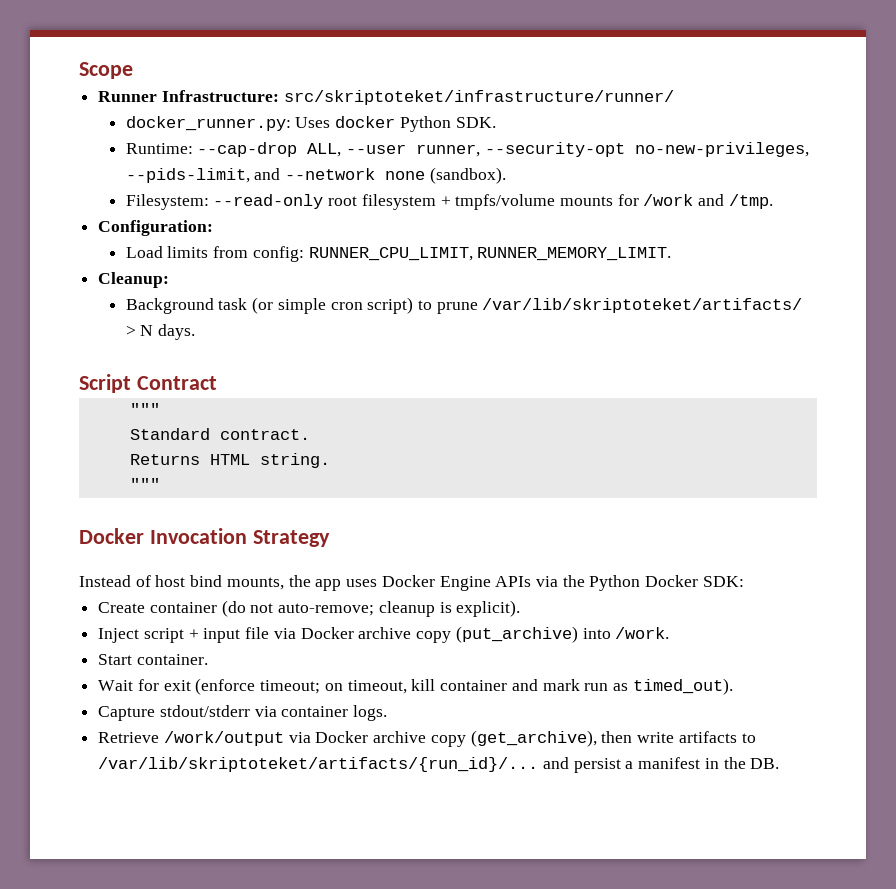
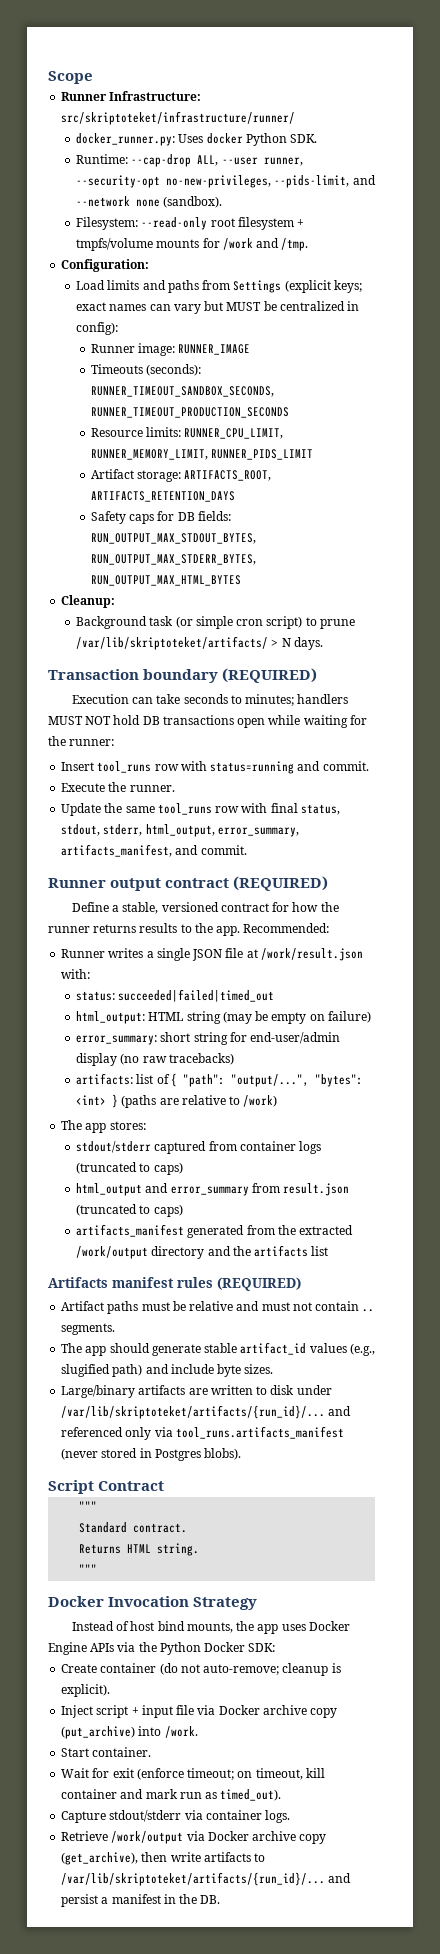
- Load limits from config: RUNNER_CPU_LIMIT, RUNNER_MEMORY_LIMIT.
+ Load limits and paths from Settings (explicit keys; exact names can vary but MUST be centralized in config):
+ Runner image: RUNNER_IMAGE
+ Timeouts (seconds): RUNNER_TIMEOUT_SANDBOX_SECONDS, RUNNER_TIMEOUT_PRODUCTION_SECONDS
+ Resource limits: RUNNER_CPU_LIMIT, RUNNER_MEMORY_LIMIT, RUNNER_PIDS_LIMIT
+ Artifact storage: ARTIFACTS_ROOT, ARTIFACTS_RETENTION_DAYS
+ Safety caps for DB fields: RUN_OUTPUT_MAX_STDOUT_BYTES, RUN_OUTPUT_MAX_STDERR_BYTES, RUN_OUTPUT_MAX_HTML_BYTES
+ Transaction boundary (REQUIRED)
+ Execution can take seconds to minutes; handlers MUST NOT hold DB transactions open while waiting for the runner:
+ Insert tool_runs row with status=running and commit.
+ Execute the runner.
+ Update the same tool_runs row with final status, stdout, stderr, html_output, error_summary, artifacts_manifest, and commit.
+ Runner output contract (REQUIRED)
+ Define a stable, versioned contract for how the runner returns results to the app. Recommended:
+ Runner writes a single JSON file at /work/result.json with:
+ status: succeeded|failed|timed_out
+ html_output: HTML string (may be empty on failure)
+ error_summary: short string for end-user/admin display (no raw tracebacks)
+ artifacts: list of { "path": "output/...", "bytes": <int> } (paths are relative to /work)
+ The app stores:
+ stdout/stderr captured from container logs (truncated to caps)
+ html_output and error_summary from result.json (truncated to caps)
+ artifacts_manifest generated from the extracted /work/output directory and the artifacts list
+ Artifacts manifest rules (REQUIRED)
+ Artifact paths must be relative and must not contain .. segments.
+ The app should generate stable artifact_id values (e.g., slugified path) and include byte sizes.
+ Large/binary artifacts are written to disk under /var/lib/skriptoteket/artifacts/{run_id}/... and referenced only via tool_runs.artifacts_manifest (never stored in Postgres blobs).

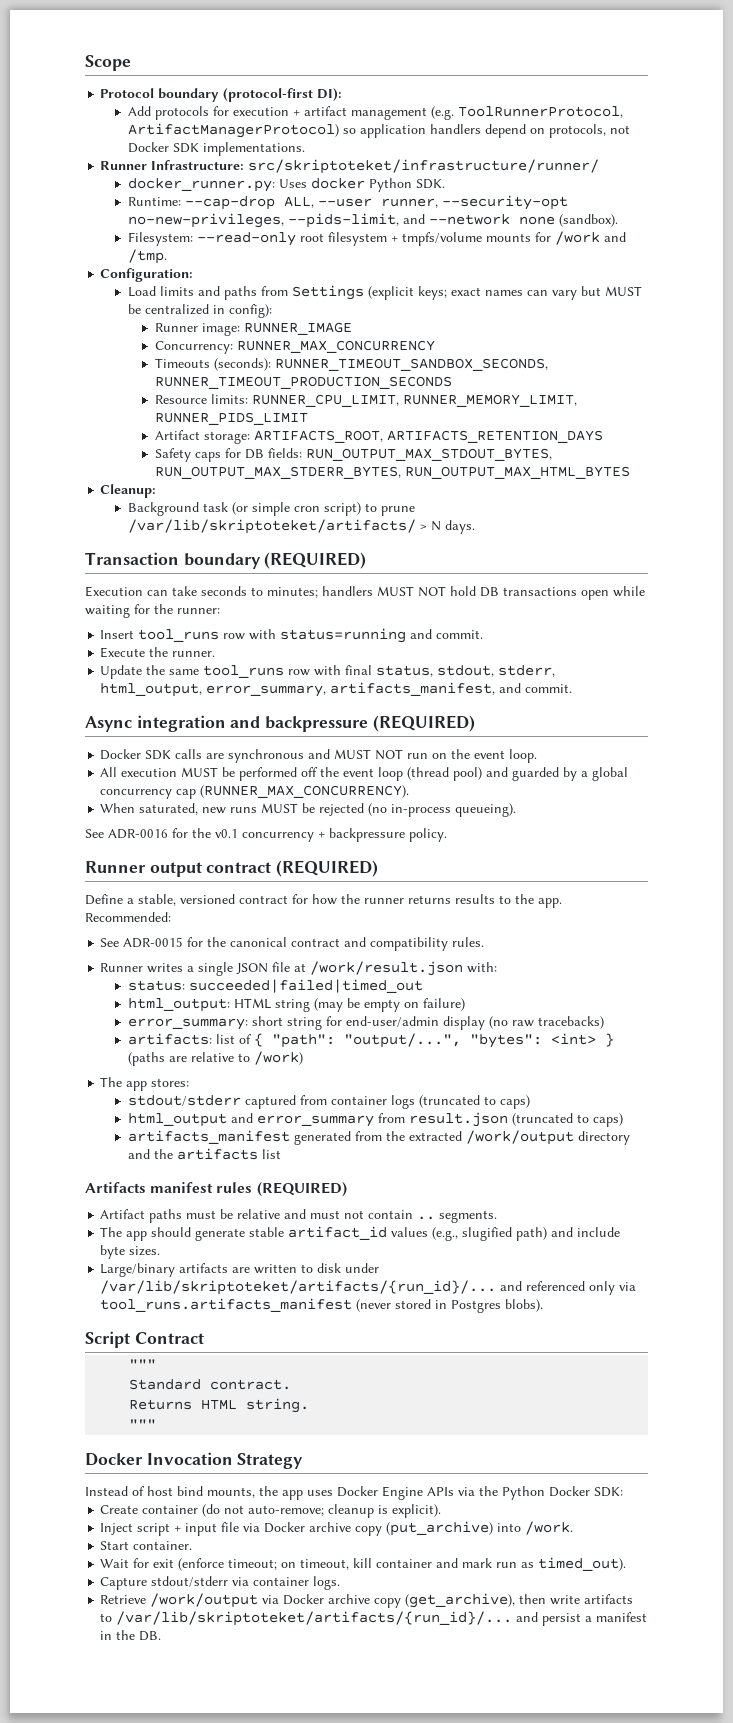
+ Protocol boundary (protocol-first DI):
+ Add protocols for execution + artifact management (e.g. ToolRunnerProtocol, ArtifactManagerProtocol) so application handlers depend on protocols, not Docker SDK implementations.
+ Concurrency: RUNNER_MAX_CONCURRENCY
+ Async integration and backpressure (REQUIRED)
+ Docker SDK calls are synchronous and MUST NOT run on the event loop.
+ All execution MUST be performed off the event loop (thread pool) and guarded by a global concurrency cap (RUNNER_MAX_CONCURRENCY).
+ When saturated, new runs MUST be rejected (no in-process queueing).
+ See ADR-0016 for the v0.1 concurrency + backpressure policy.
+ See ADR-0015 for the canonical contract and compatibility rules.

